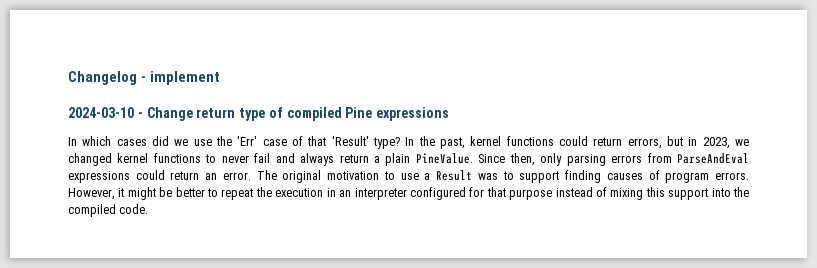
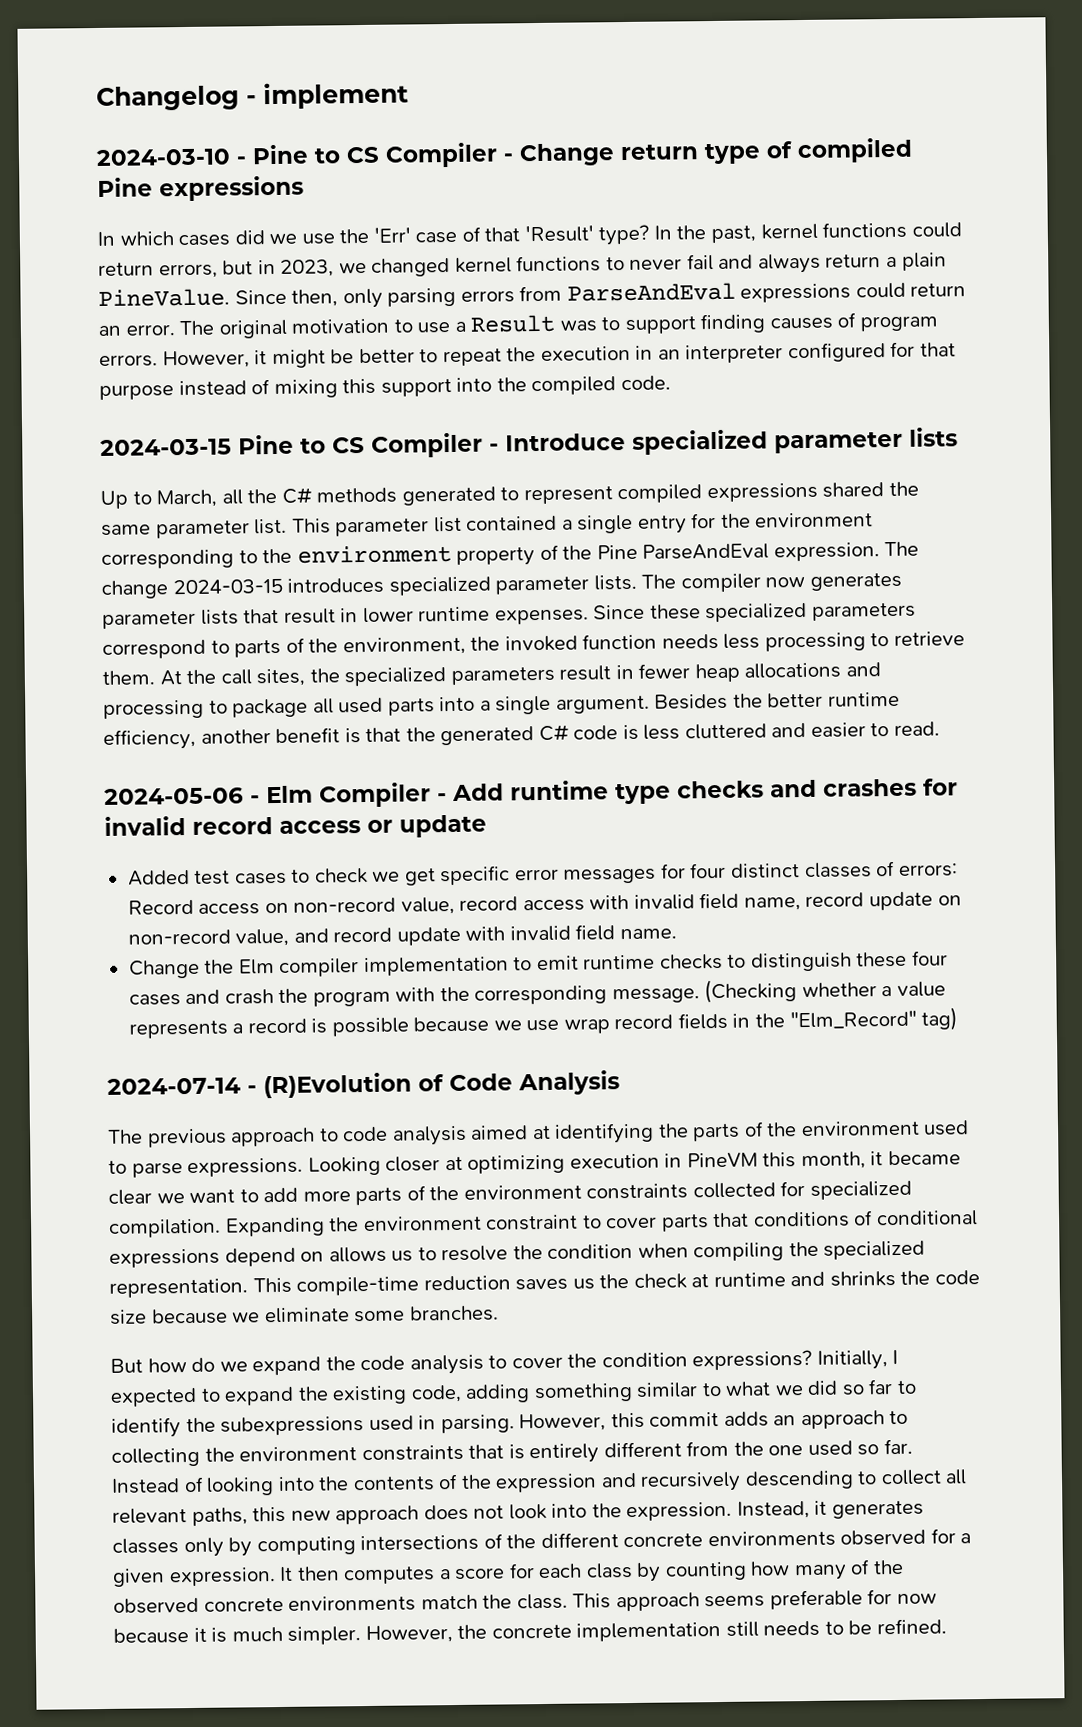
- 2024-03-10 - Change return type of compiled Pine expressions
+ 2024-03-10 - Pine to CS Compiler - Change return type of compiled Pine expressions
+ 2024-03-15 Pine to CS Compiler - Introduce specialized parameter lists
+ Up to March, all the C# methods generated to represent compiled expressions shared the same parameter list. This parameter list contained a single entry for the environment corresponding to the environment property of the Pine ParseAndEval expression. The change 2024-03-15 introduces specialized parameter lists. The compiler now generates parameter lists that result in lower runtime expenses. Since these specialized parameters correspond to parts of the environment, the invoked function needs less processing to retrieve them. At the call sites, the specialized parameters result in fewer heap allocations and processing to package all used parts into a single argument. Besides the better runtime efficiency, another benefit is that the generated C# code is less cluttered and easier to read.
+ 2024-05-06 - Elm Compiler - Add runtime type checks and crashes for invalid record access or update
+ Added test cases to check we get specific error messages for four distinct classes of errors: Record access on non-record value, record access with invalid field name, record update on non-record value, and record update with invalid field name.
+ Change the Elm compiler implementation to emit runtime checks to distinguish these four cases and crash the program with the corresponding message. (Checking whether a value represents a record is possible because we use wrap record fields in the "Elm_Record" tag)
+ 2024-07-14 - (R)Evolution of Code Analysis
+ The previous approach to code analysis aimed at identifying the parts of the environment used to parse expressions. Looking closer at optimizing execution in PineVM this month, it became clear we want to add more parts of the environment constraints collected for specialized compilation. Expanding the environment constraint to cover parts that conditions of conditional expressions depend on allows us to resolve the condition when compiling the specialized representation. This compile-time reduction saves us the check at runtime and shrinks the code size because we eliminate some branches.
+ But how do we expand the code analysis to cover the condition expressions? Initially, I expected to expand the existing code, adding something similar to what we did so far to identify the subexpressions used in parsing. However, this commit adds an approach to collecting the environment constraints that is entirely different from the one used so far. Instead of looking into the contents of the expression and recursively descending to collect all relevant paths, this new approach does not look into the expression. Instead, it generates classes only by computing intersections of the different concrete environments observed for a given expression. It then computes a score for each class by counting how many of the observed concrete environments match the class. This approach seems preferable for now because it is much simpler. However, the concrete implementation still needs to be refined.

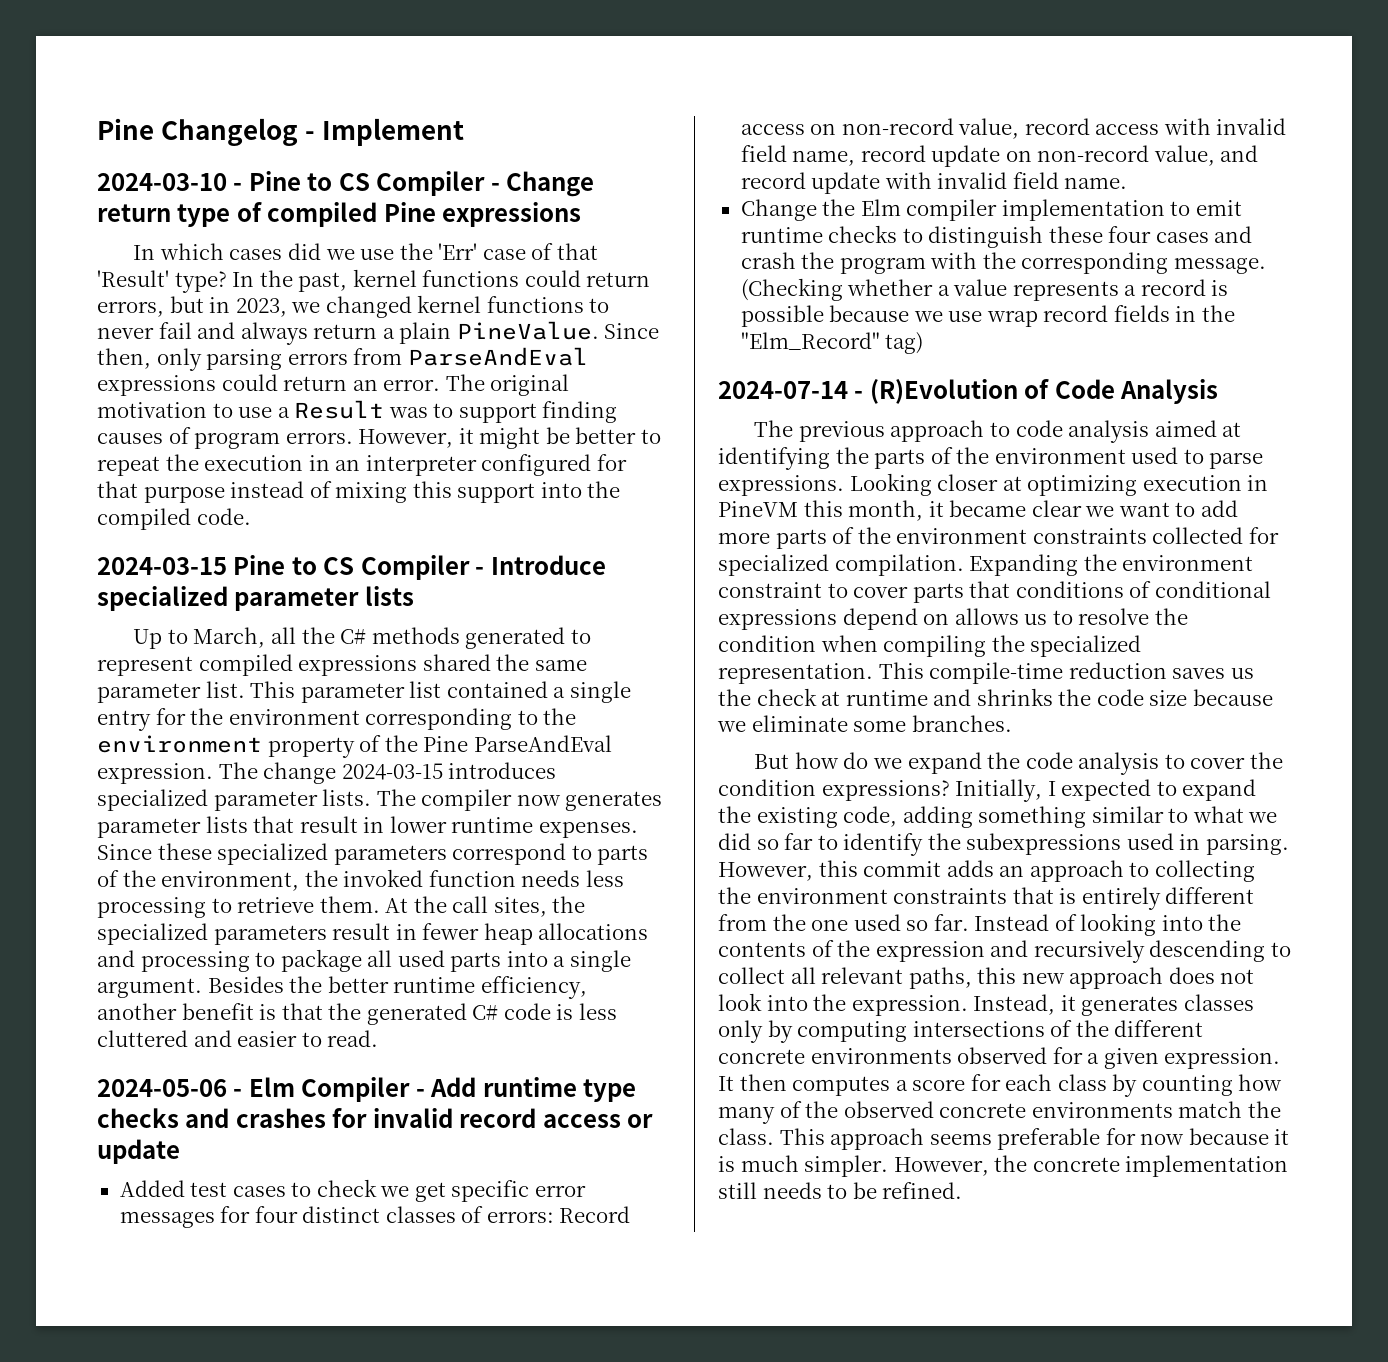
- Changelog - implement
+ Pine Changelog - Implement

